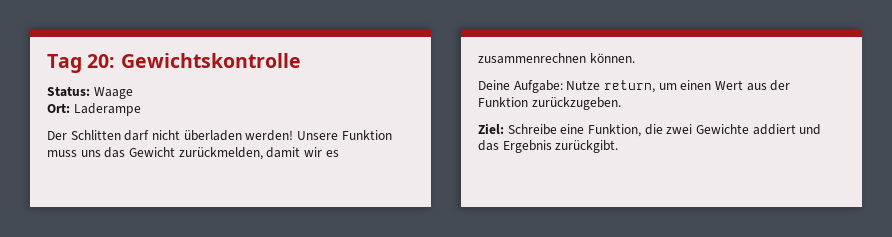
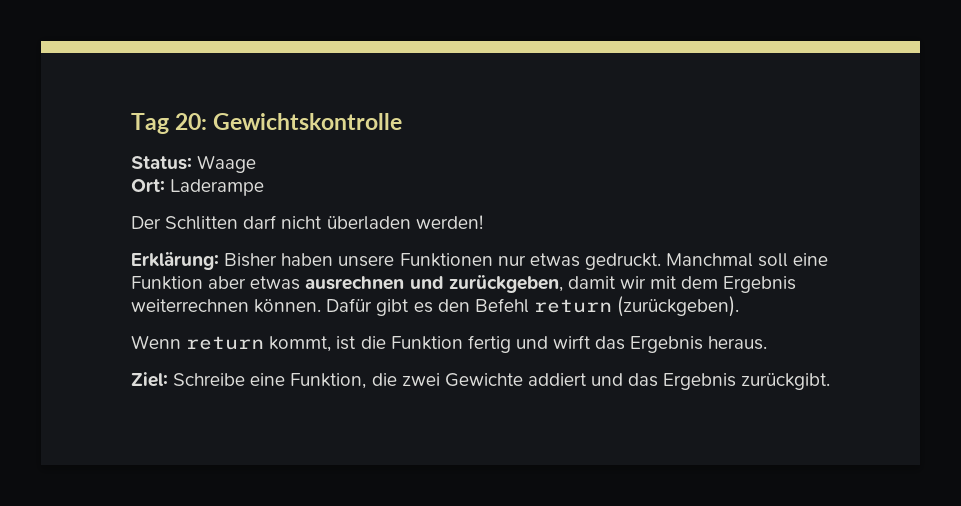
- Der Schlitten darf nicht überladen werden! Unsere Funktion muss uns das Gewicht zurückmelden, damit wir es zusammenrechnen können.
- Deine Aufgabe: Nutze return, um einen Wert aus der Funktion zurückzugeben.
+ Der Schlitten darf nicht überladen werden!
+ Erklärung: Bisher haben unsere Funktionen nur etwas gedruckt. Manchmal soll eine Funktion aber etwas ausrechnen und zurückgeben, damit wir mit dem Ergebnis weiterrechnen können. Dafür gibt es den Befehl return (zurückgeben).
+ Wenn return kommt, ist die Funktion fertig und wirft das Ergebnis heraus.

